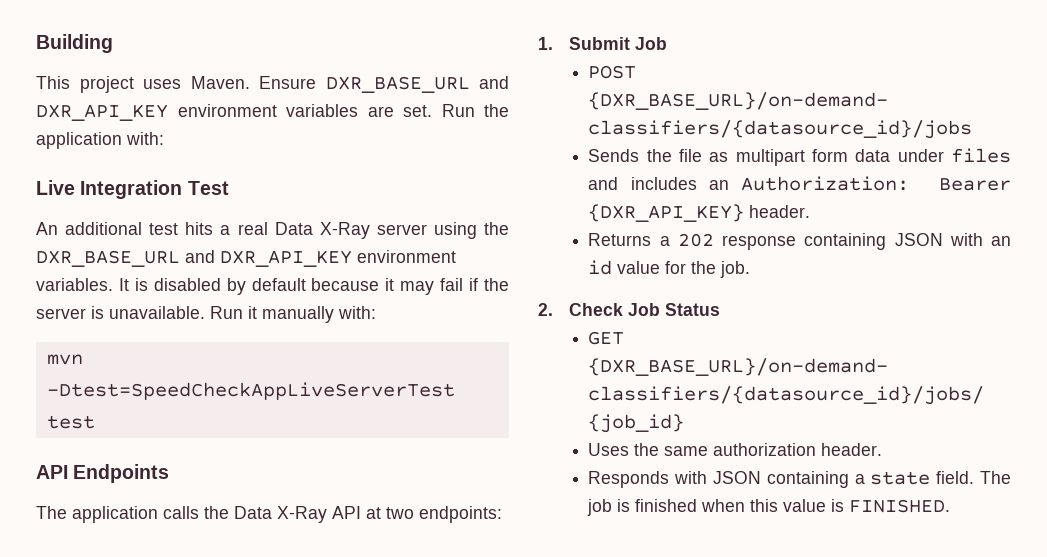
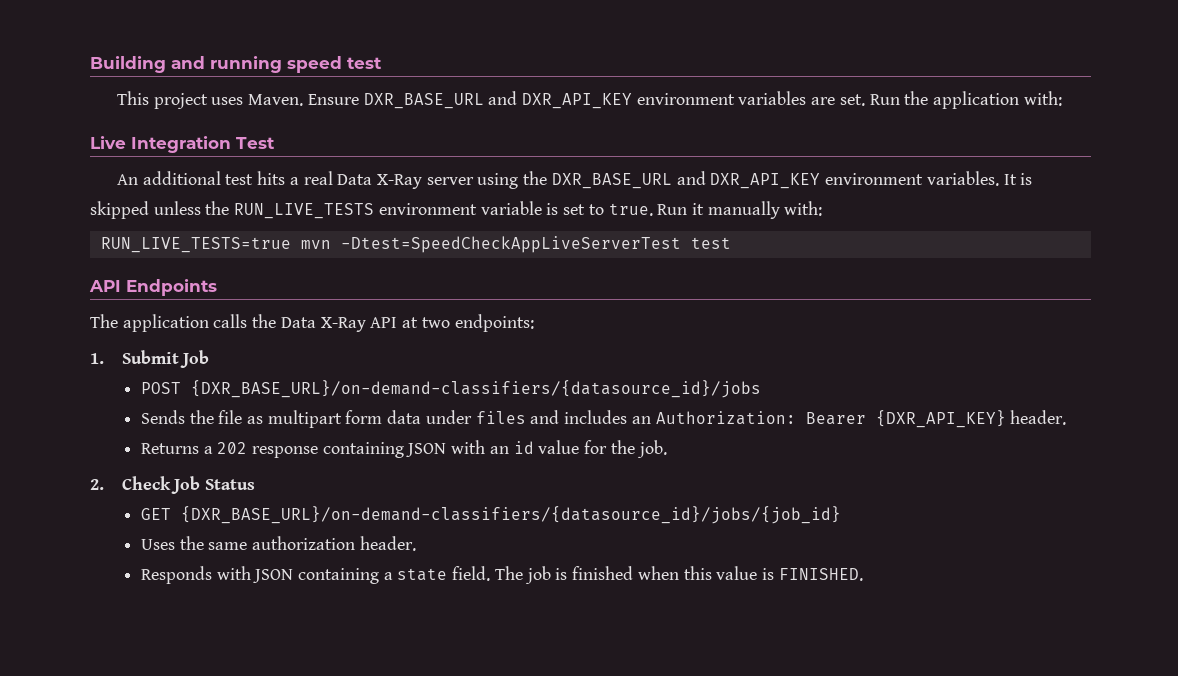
- Building
+ Building and running speed test
- It is disabled by default because it may fail if the server is unavailable.
+ It is skipped unless the RUN_LIVE_TESTS environment variable is set to true.
- mvn -Dtest=SpeedCheckAppLiveServerTest test
+ RUN_LIVE_TESTS=true mvn -Dtest=SpeedCheckAppLiveServerTest test

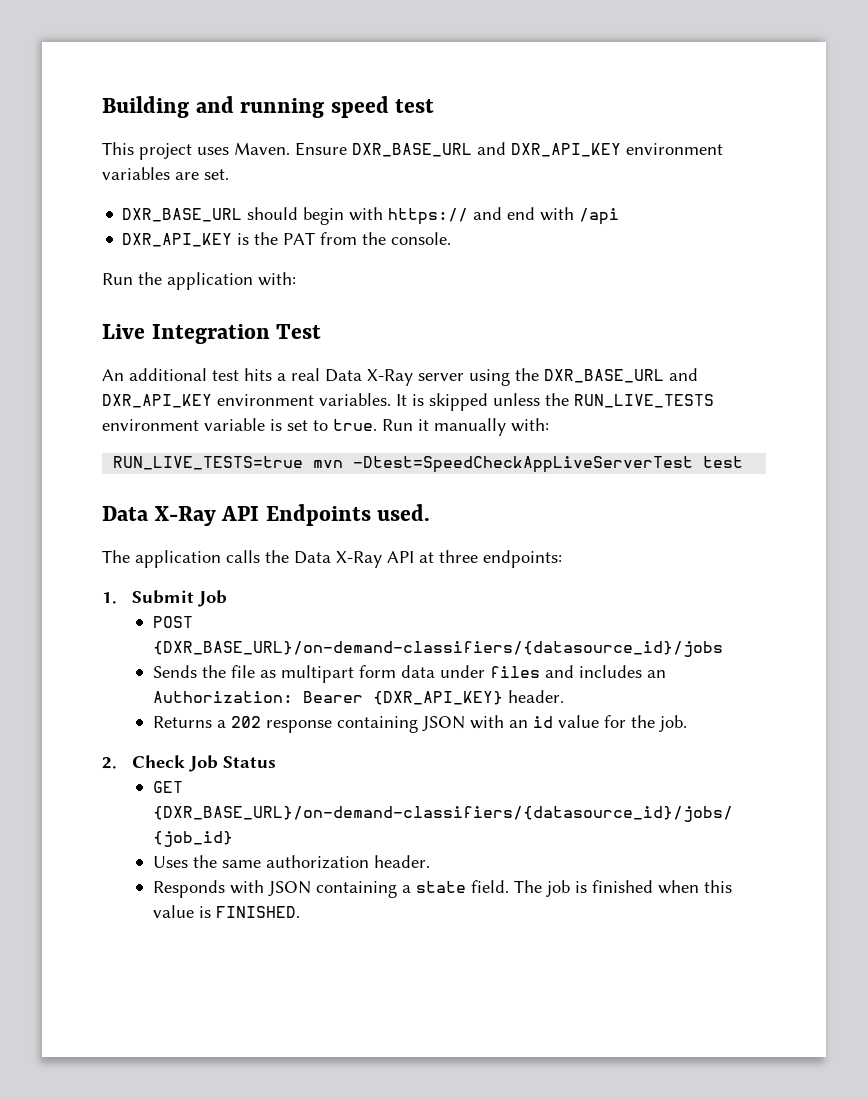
- Ensure DXR_BASE_URL and DXR_API_KEY environment variables are set. Run the application with:
+ Ensure DXR_BASE_URL and DXR_API_KEY environment variables are set.
+ DXR_BASE_URL should begin with https:// and end with /api
+ DXR_API_KEY is the PAT from the console.
+ Run the application with:
- API Endpoints
+ Data X-Ray API Endpoints used.
- The application calls the Data X-Ray API at two endpoints:
+ The application calls the Data X-Ray API at three endpoints:

